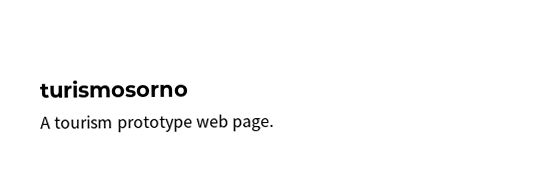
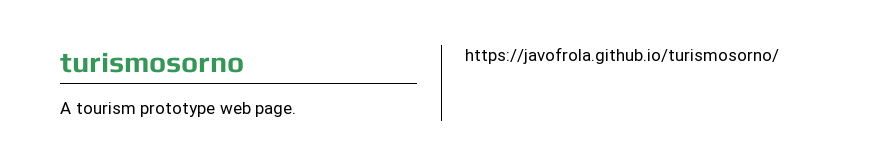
- A tourism prototype web page.
+ A tourism prototype web page. https://javofrola.github.io/turismosorno/

